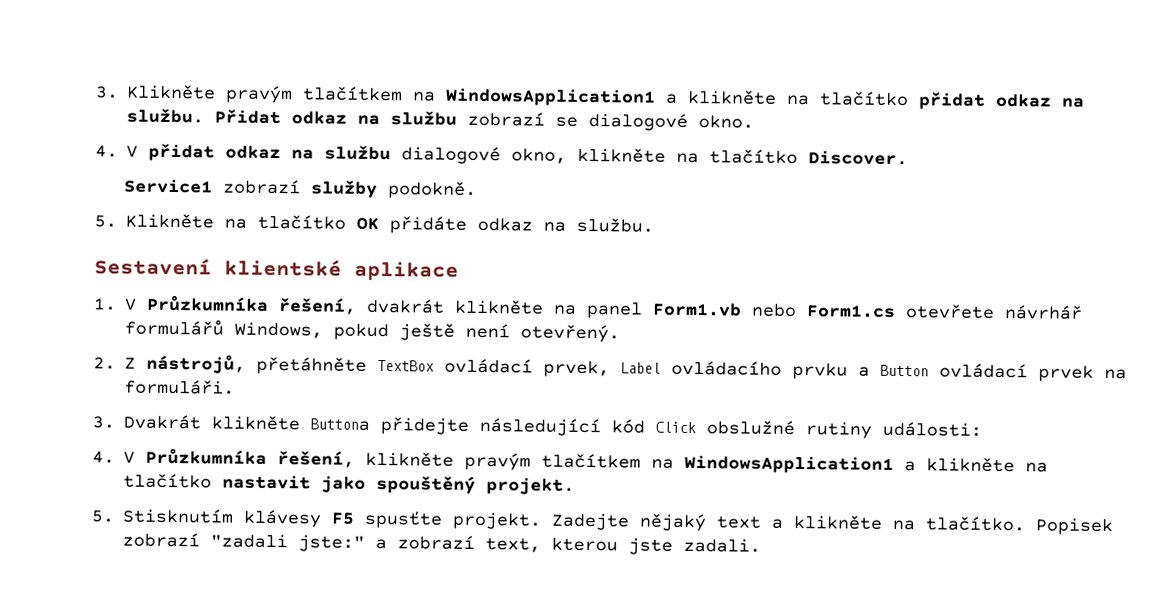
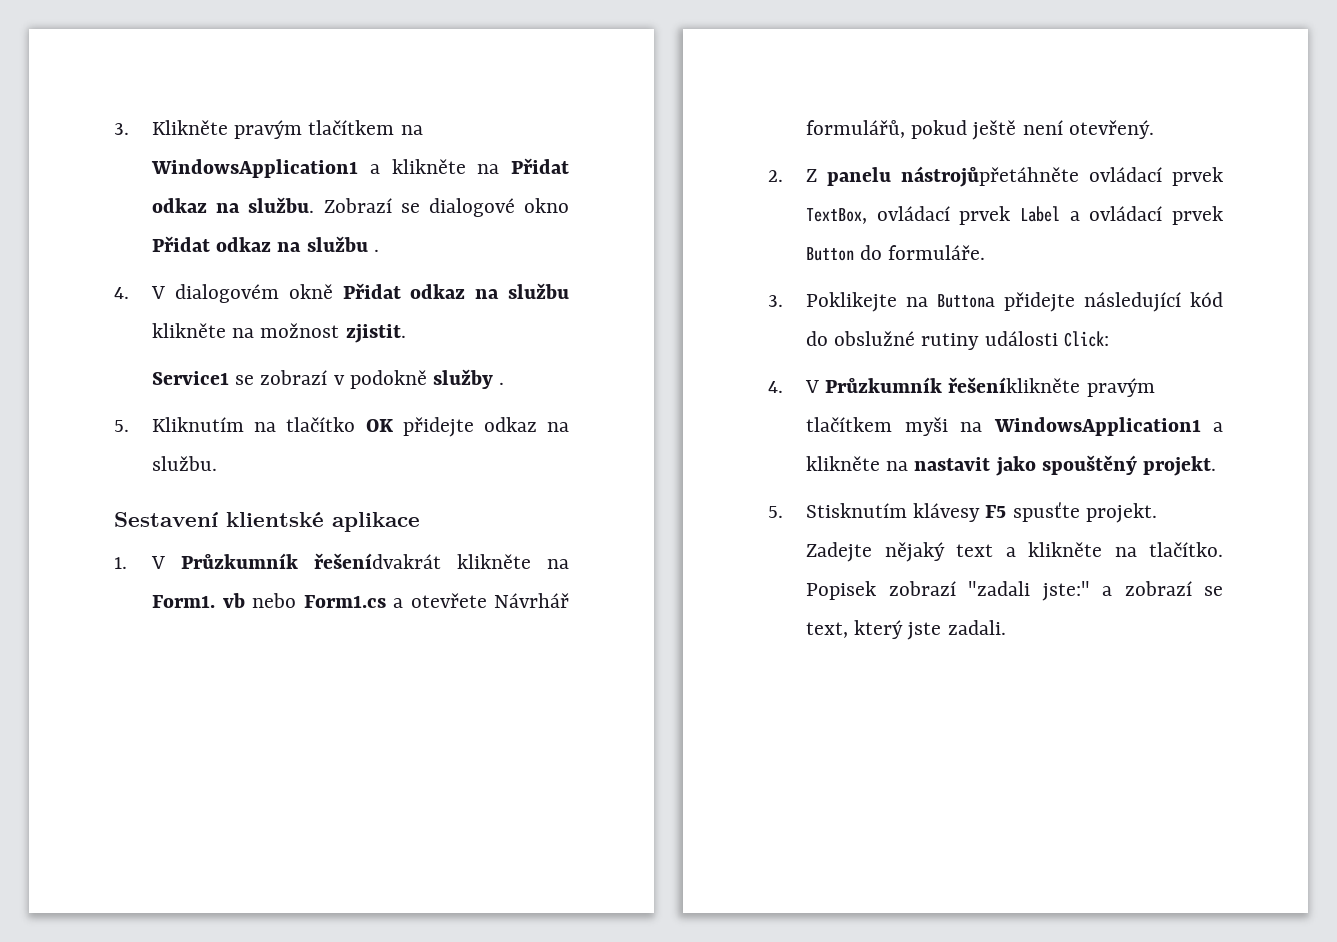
- 3. Klikněte pravým tlačítkem na WindowsApplication1 a klikněte na tlačítko přidat odkaz na službu. Přidat odkaz na službu zobrazí se dialogové okno.
- 4. V přidat odkaz na službu dialogové okno, klikněte na tlačítko Discover.
- Service1 zobrazí služby podokně.
- 5. Klikněte na tlačítko OK přidáte odkaz na službu.
+ 3. Klikněte pravým tlačítkem na WindowsApplication1 a klikněte na Přidat odkaz na službu. Zobrazí se dialogové okno Přidat odkaz na službu .
+ 4. V dialogovém okně Přidat odkaz na službu klikněte na možnost zjistit.
+ Service1 se zobrazí v podokně služby .
+ 5. Kliknutím na tlačítko OK přidejte odkaz na službu.
- 1. V Průzkumníka řešení, dvakrát klikněte na panel Form1.vb nebo Form1.cs otevřete návrhář formulářů Windows, pokud ještě není otevřený.
+ 1. V Průzkumník řešenídvakrát klikněte na Form1. vb nebo Form1.cs a otevřete Návrhář formulářů, pokud ještě není otevřený.
- 2. Z nástrojů, přetáhněte TextBox ovládací prvek, Label ovládacího prvku a Button ovládací prvek na formuláři.
- 3. Dvakrát klikněte Buttona přidejte následující kód Click obslužné rutiny události:
- 4. V Průzkumníka řešení, klikněte pravým tlačítkem na WindowsApplication1 a klikněte na tlačítko nastavit jako spouštěný projekt.
+ 2. Z panelu nástrojůpřetáhněte ovládací prvek TextBox, ovládací prvek Label a ovládací prvek Button do formuláře.
+ 3. Poklikejte na Buttona přidejte následující kód do obslužné rutiny události Click:
+ 4. V Průzkumník řešeníklikněte pravým tlačítkem myši na WindowsApplication1 a klikněte na nastavit jako spouštěný projekt.
- Popisek zobrazí "zadali jste:" a zobrazí text, kterou jste zadali.
+ Popisek zobrazí "zadali jste:" a zobrazí se text, který jste zadali.

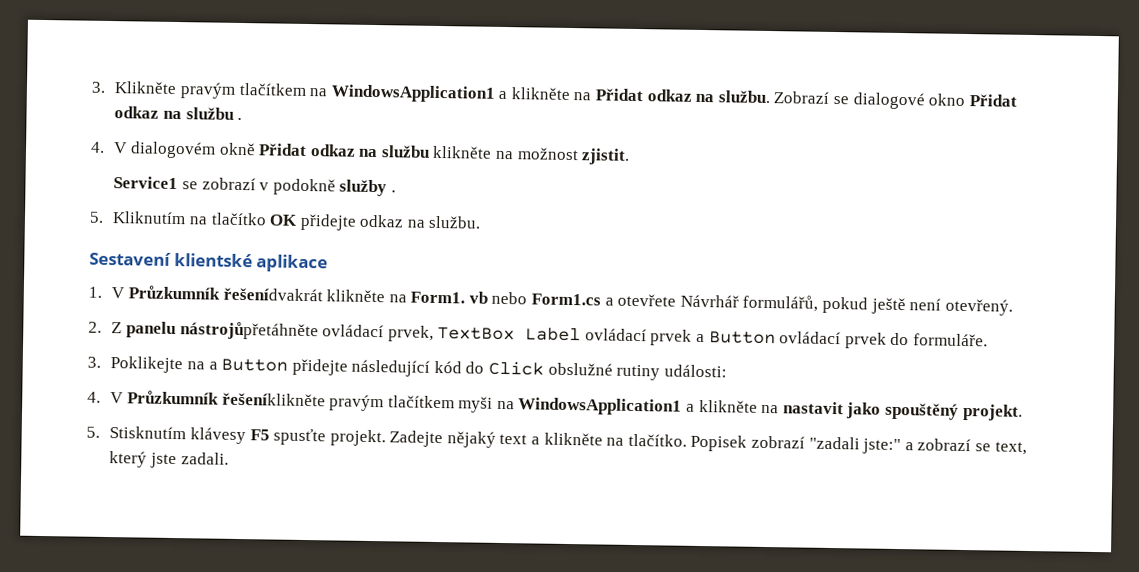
- 2. Z panelu nástrojůpřetáhněte ovládací prvek TextBox, ovládací prvek Label a ovládací prvek Button do formuláře.
+ 2. Z panelu nástrojůpřetáhněte ovládací prvek, TextBox Label ovládací prvek a Button ovládací prvek do formuláře.
- 3. Poklikejte na Buttona přidejte následující kód do obslužné rutiny události Click:
+ 3. Poklikejte na a Button přidejte následující kód do Click obslužné rutiny události:

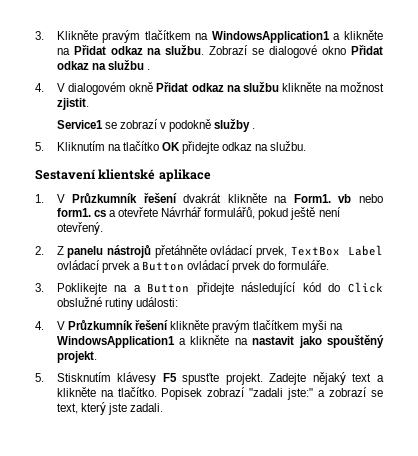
- 1. V Průzkumník řešenídvakrát klikněte na Form1. vb nebo Form1.cs a otevřete Návrhář formulářů, pokud ještě není otevřený.
+ 1. V Průzkumník řešení dvakrát klikněte na Form1. vb nebo form1. cs a otevřete Návrhář formulářů, pokud ještě není otevřený.
- 2. Z panelu nástrojůpřetáhněte ovládací prvek, TextBox Label ovládací prvek a Button ovládací prvek do formuláře.
+ 2. Z panelu nástrojů přetáhněte ovládací prvek, TextBox Label ovládací prvek a Button ovládací prvek do formuláře.
- 4. V Průzkumník řešeníklikněte pravým tlačítkem myši na WindowsApplication1 a klikněte na nastavit jako spouštěný projekt.
+ 4. V Průzkumník řešení klikněte pravým tlačítkem myši na WindowsApplication1 a klikněte na nastavit jako spouštěný projekt.

